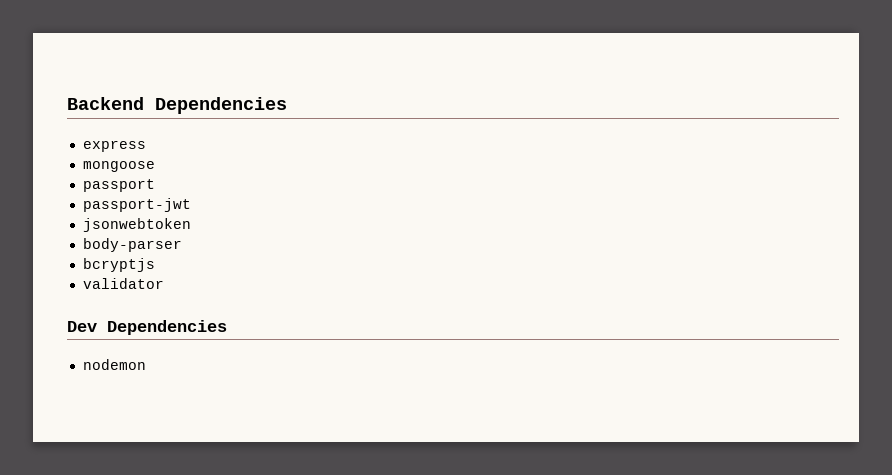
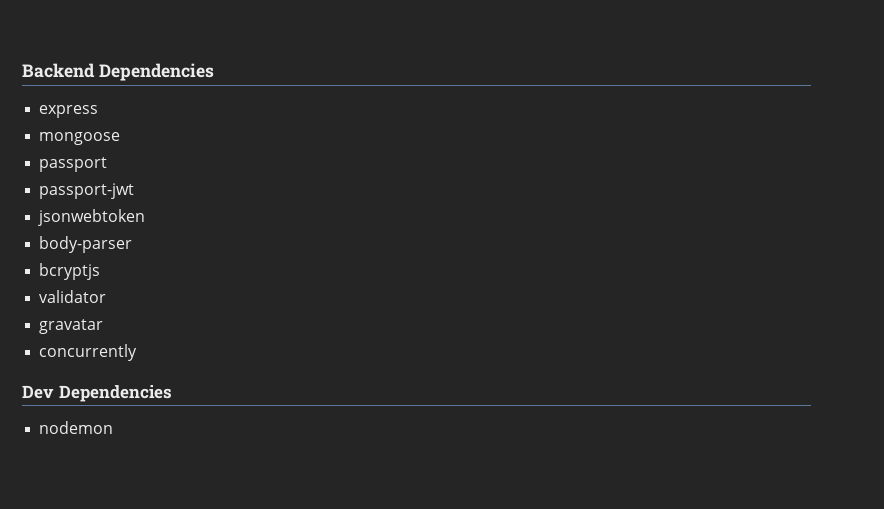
+ gravatar
+ concurrently

